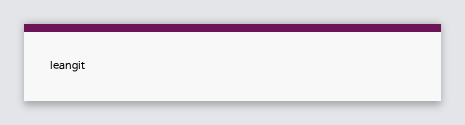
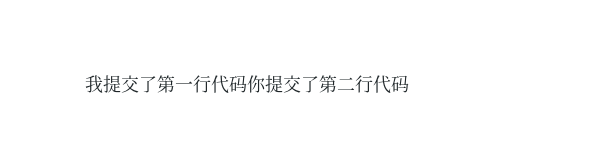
- leangit
+ 我提交了第一行代码你提交了第二行代码

